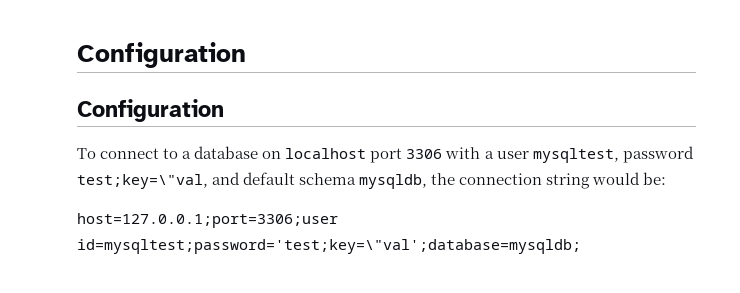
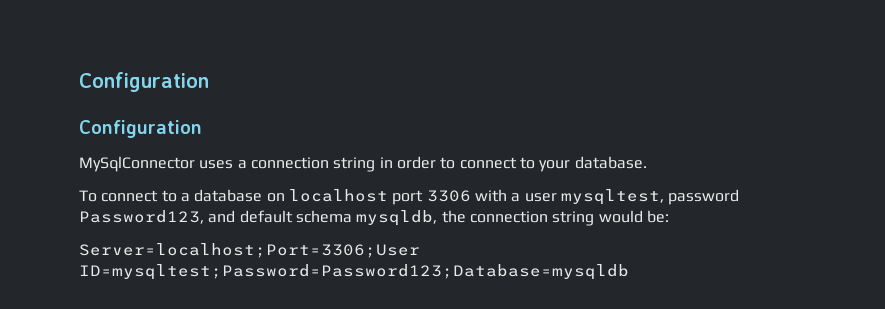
+ MySqlConnector uses a connection string in order to connect to your database.
- To connect to a database on localhost port 3306 with a user mysqltest, password test;key=\"val, and default schema mysqldb, the connection string would be:
+ To connect to a database on localhost port 3306 with a user mysqltest, password Password123, and default schema mysqldb, the connection string would be:
- host=127.0.0.1;port=3306;user id=mysqltest;password='test;key=\"val';database=mysqldb;
+ Server=localhost;Port=3306;User ID=mysqltest;Password=Password123;Database=mysqldb

